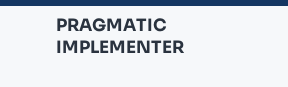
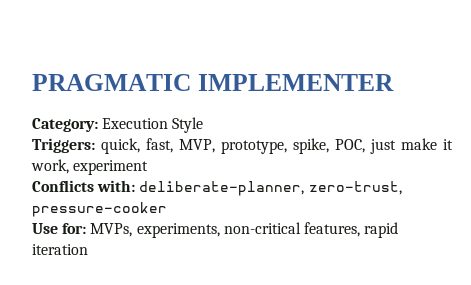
+ Category: Execution Style
+ Triggers: quick, fast, MVP, prototype, spike, POC, just make it work, experiment
+ Conflicts with: deliberate-planner, zero-trust, pressure-cooker
+ Use for: MVPs, experiments, non-critical features, rapid iteration

